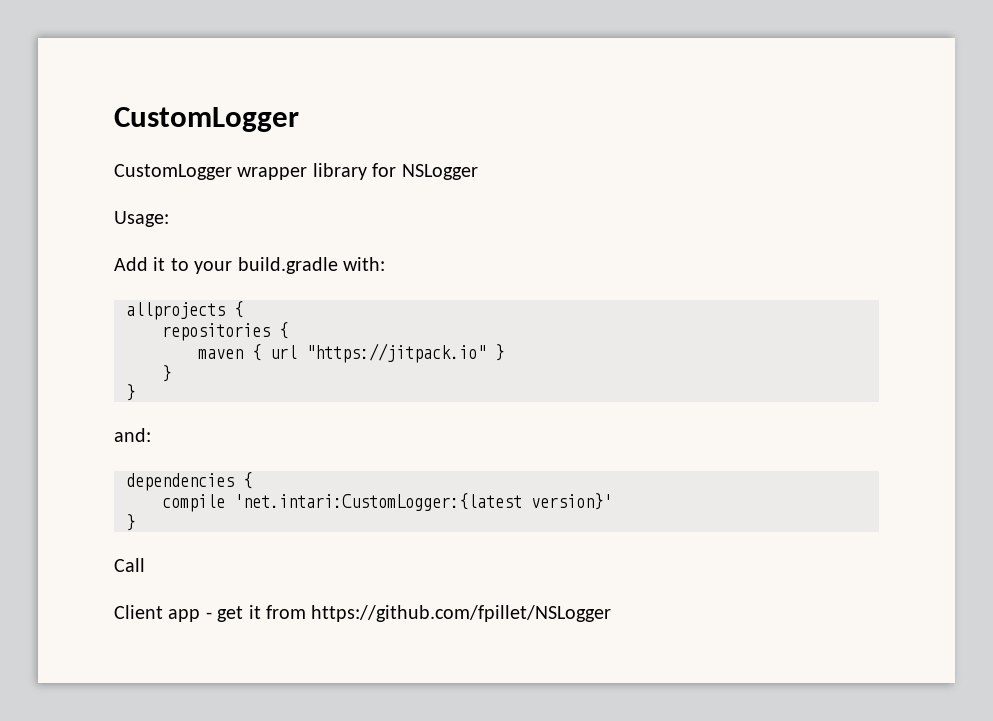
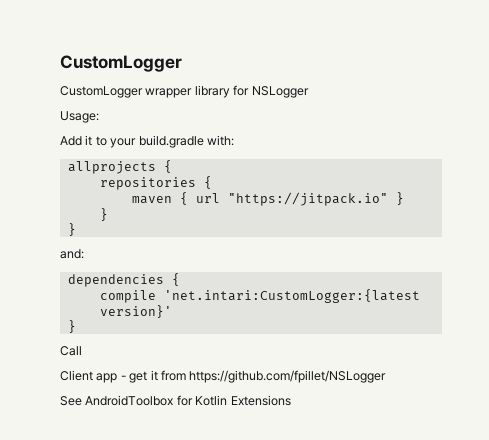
+ See AndroidToolbox for Kotlin Extensions

